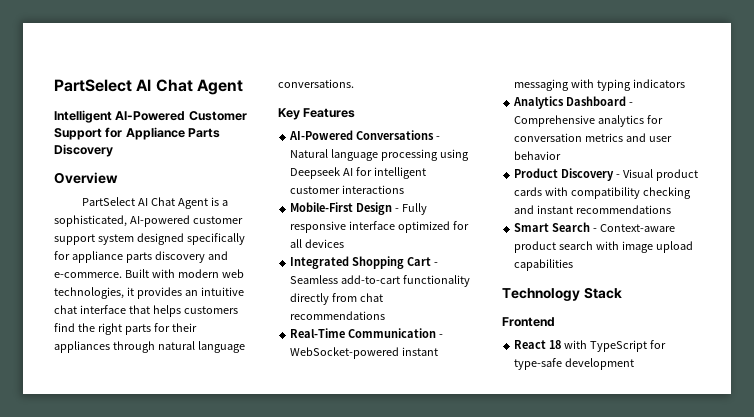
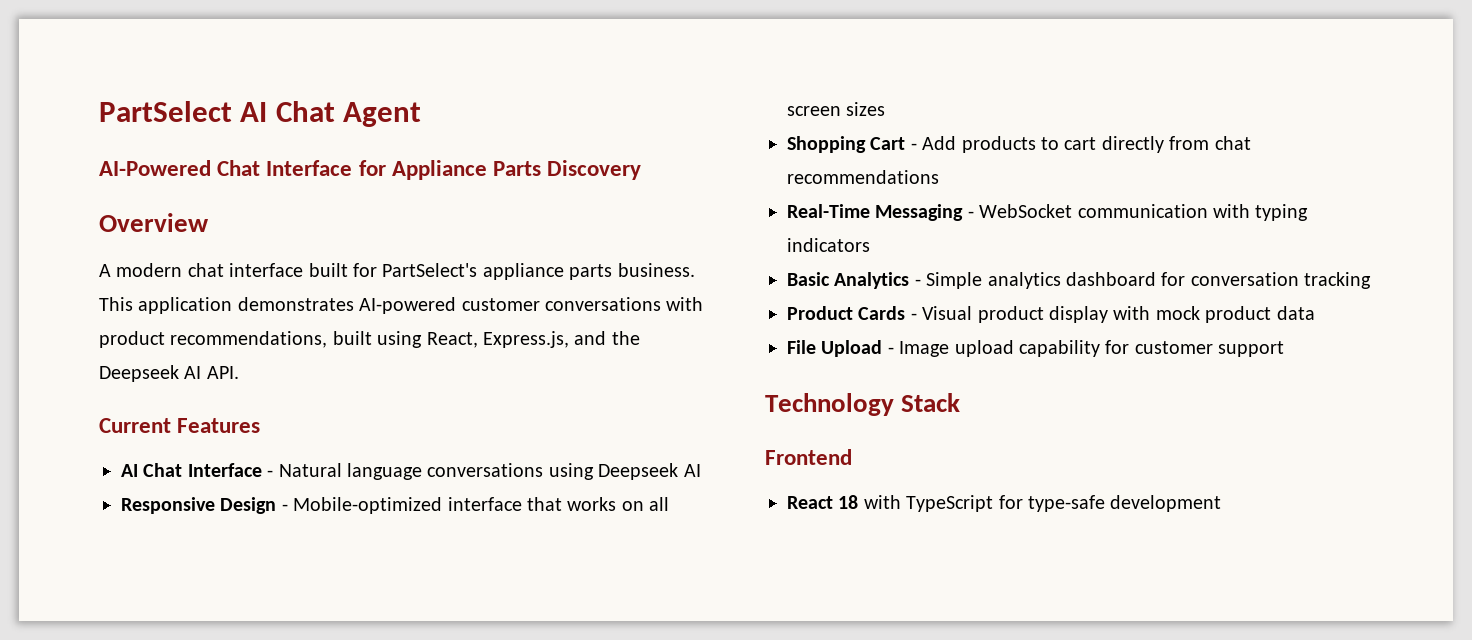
- Intelligent AI-Powered Customer Support for Appliance Parts Discovery
+ AI-Powered Chat Interface for Appliance Parts Discovery
- PartSelect AI Chat Agent is a sophisticated, AI-powered customer support system designed specifically for appliance parts discovery and e-commerce. Built with modern web technologies, it provides an intuitive chat interface that helps customers find the right parts for their appliances through natural language conversations.
- Key Features
- AI-Powered Conversations - Natural language processing using Deepseek AI for intelligent customer interactions
- Mobile-First Design - Fully responsive interface optimized for all devices
- Integrated Shopping Cart - Seamless add-to-cart functionality directly from chat recommendations
+ A modern chat interface built for PartSelect's appliance parts business. This application demonstrates AI-powered customer conversations with product recommendations, built using React, Express.js, and the Deepseek AI API.
+ Current Features
+ AI Chat Interface - Natural language conversations using Deepseek AI
+ Responsive Design - Mobile-optimized interface that works on all screen sizes
+ Shopping Cart - Add products to cart directly from chat recommendations
- Real-Time Communication - WebSocket-powered instant messaging with typing indicators
- Analytics Dashboard - Comprehensive analytics for conversation metrics and user behavior
+ Real-Time Messaging - WebSocket communication with typing indicators
+ Basic Analytics - Simple analytics dashboard for conversation tracking
- Product Discovery - Visual product cards with compatibility checking and instant recommendations
- Smart Search - Context-aware product search with image upload capabilities
+ Product Cards - Visual product display with mock product data
+ File Upload - Image upload capability for customer support

